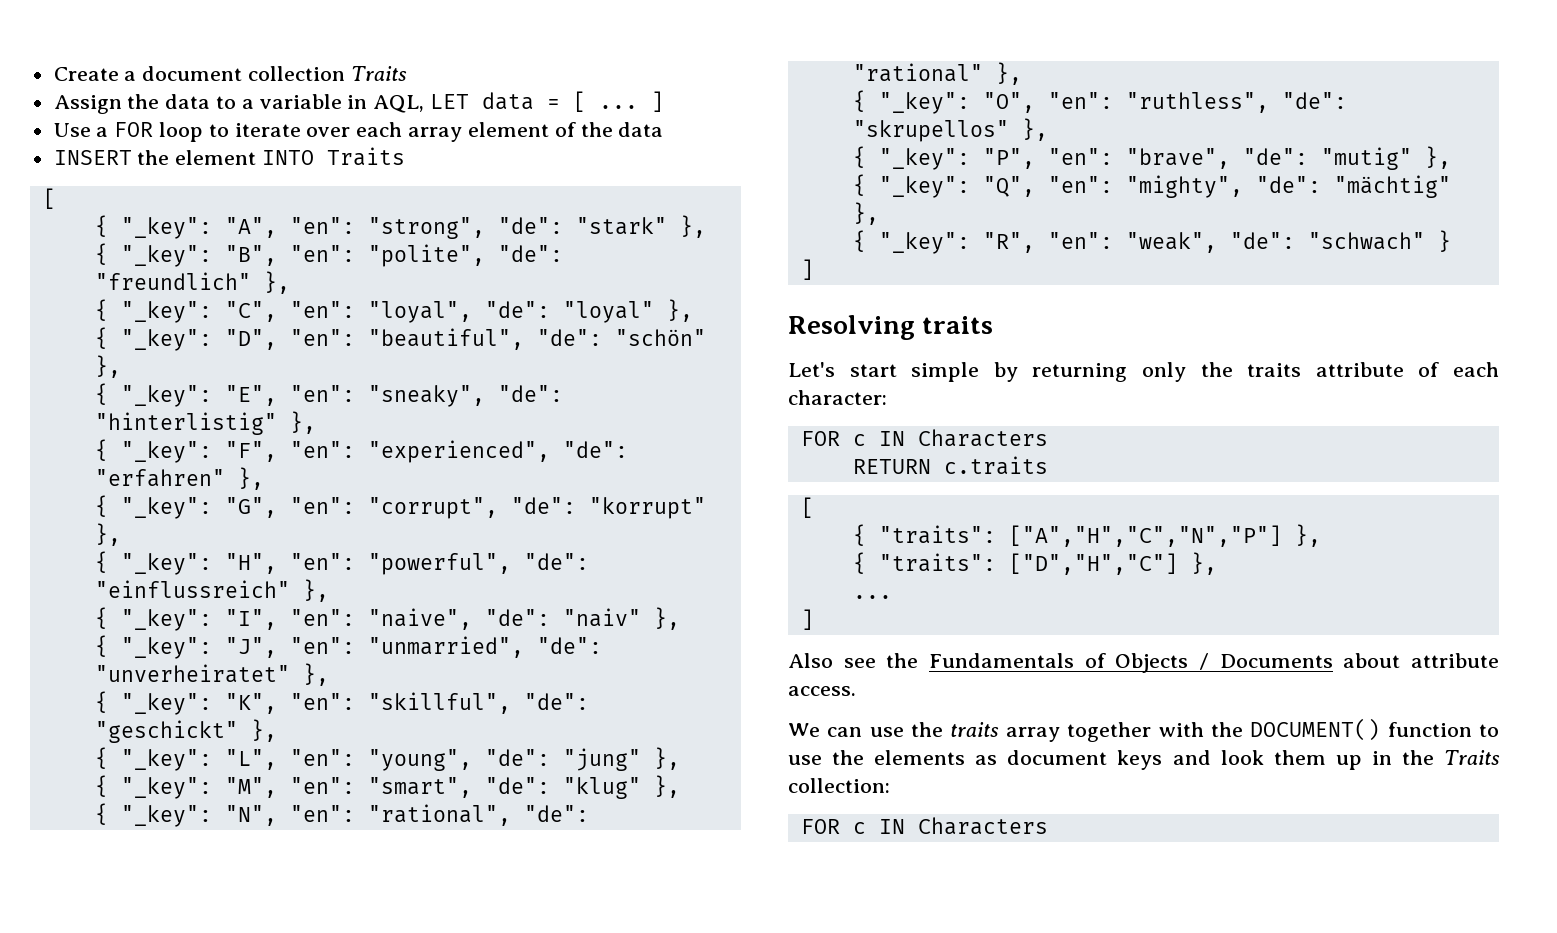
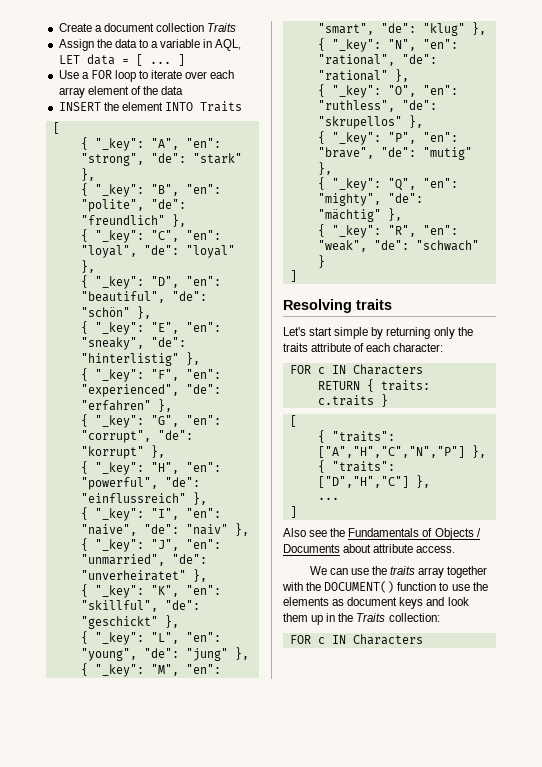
- RETURN c.traits
+ RETURN { traits: c.traits }

